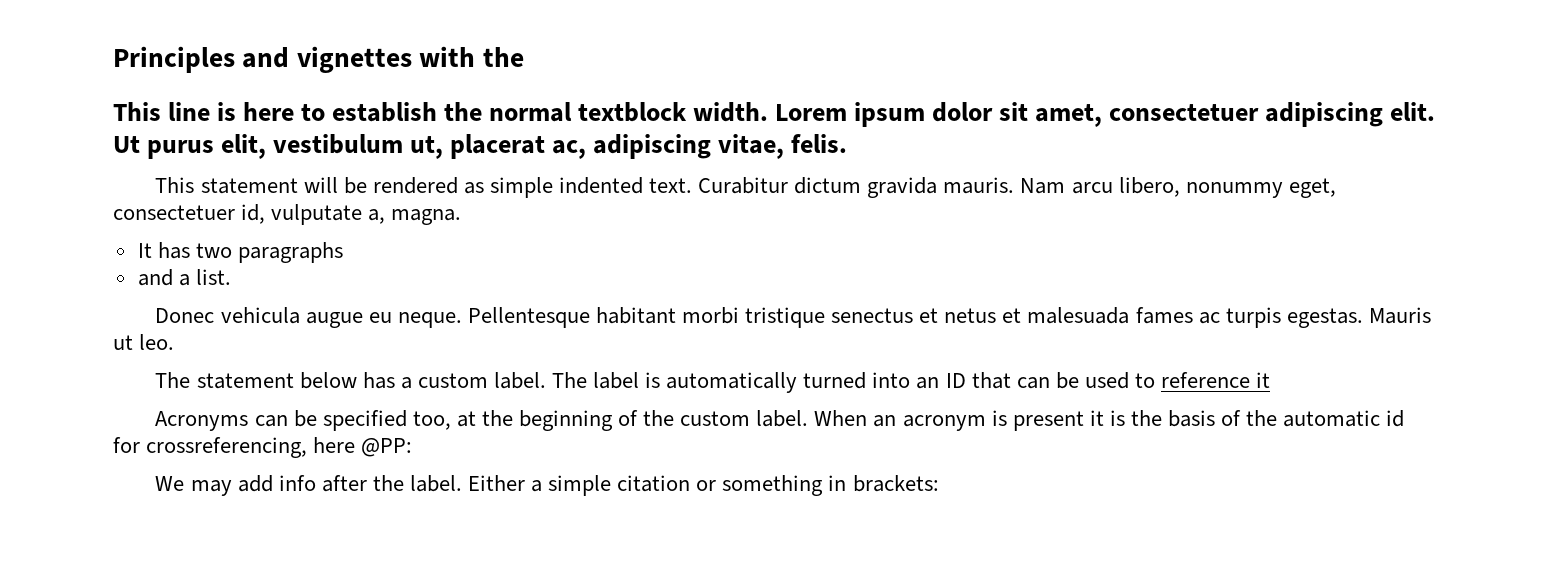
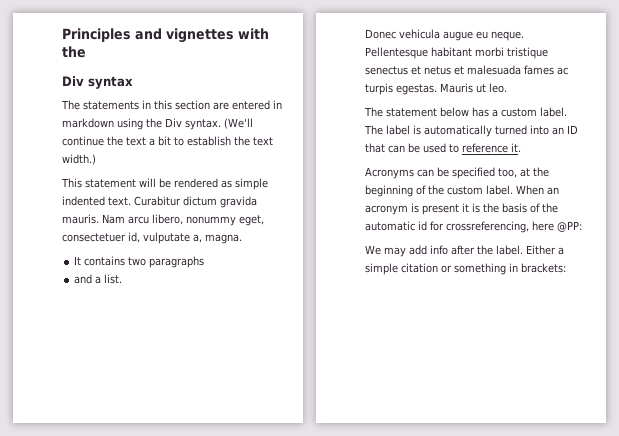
- This line is here to establish the normal textblock width. Lorem ipsum dolor sit amet, consectetuer adipiscing elit. Ut purus elit, vestibulum ut, placerat ac, adipiscing vitae, felis.
+ Div syntax
+ The statements in this section are entered in markdown using the Div syntax. (We'll continue the text a bit to establish the text width.)
- It has two paragraphs
+ It contains two paragraphs
- The label is automatically turned into an ID that can be used to reference it
+ The label is automatically turned into an ID that can be used to reference it.

